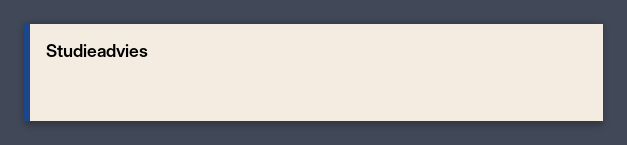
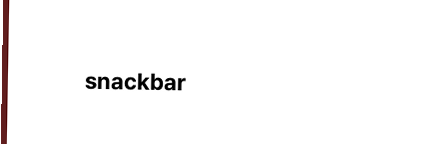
- Studieadvies
+ snackbar

